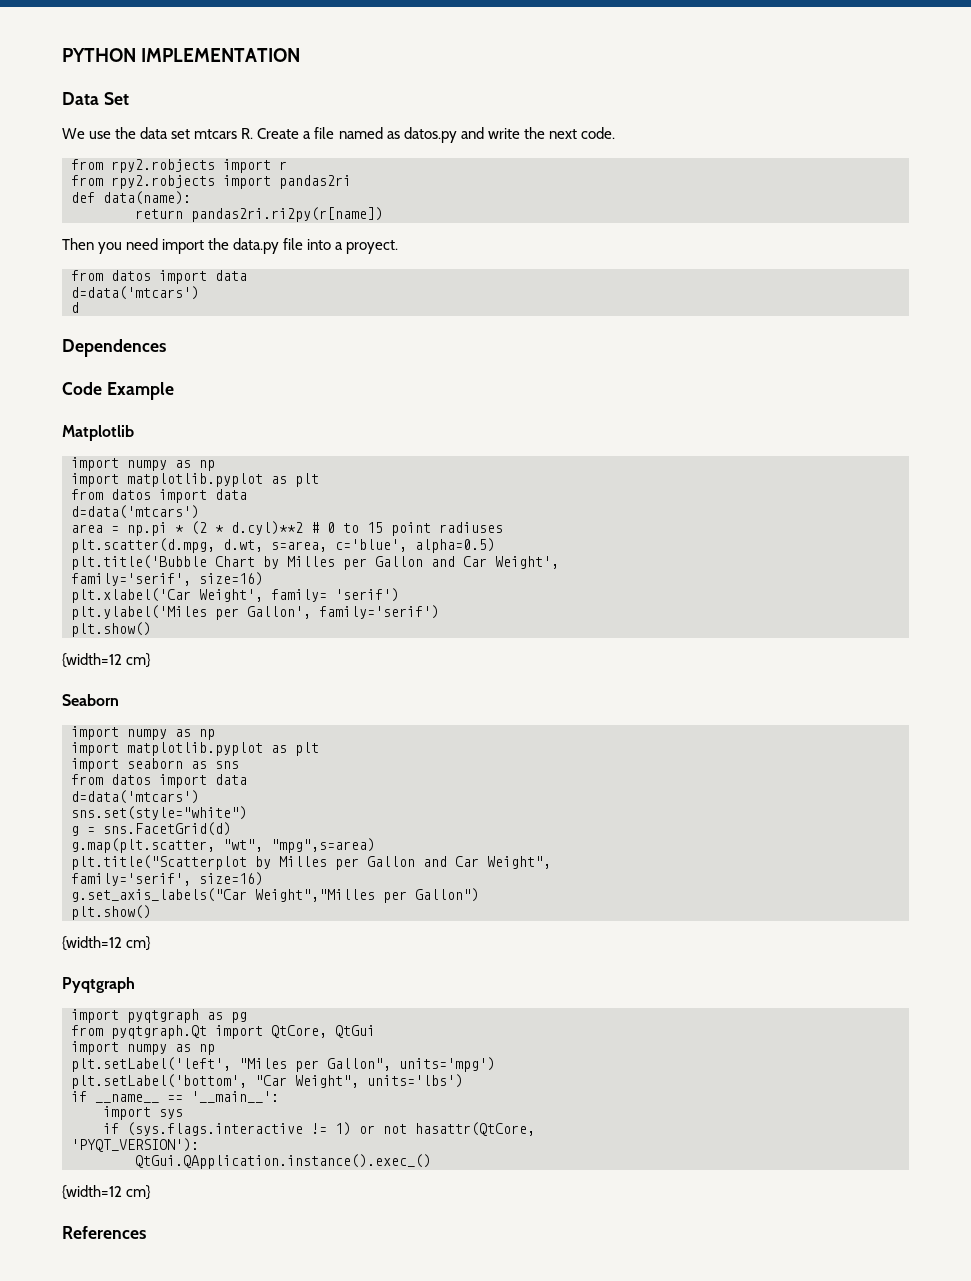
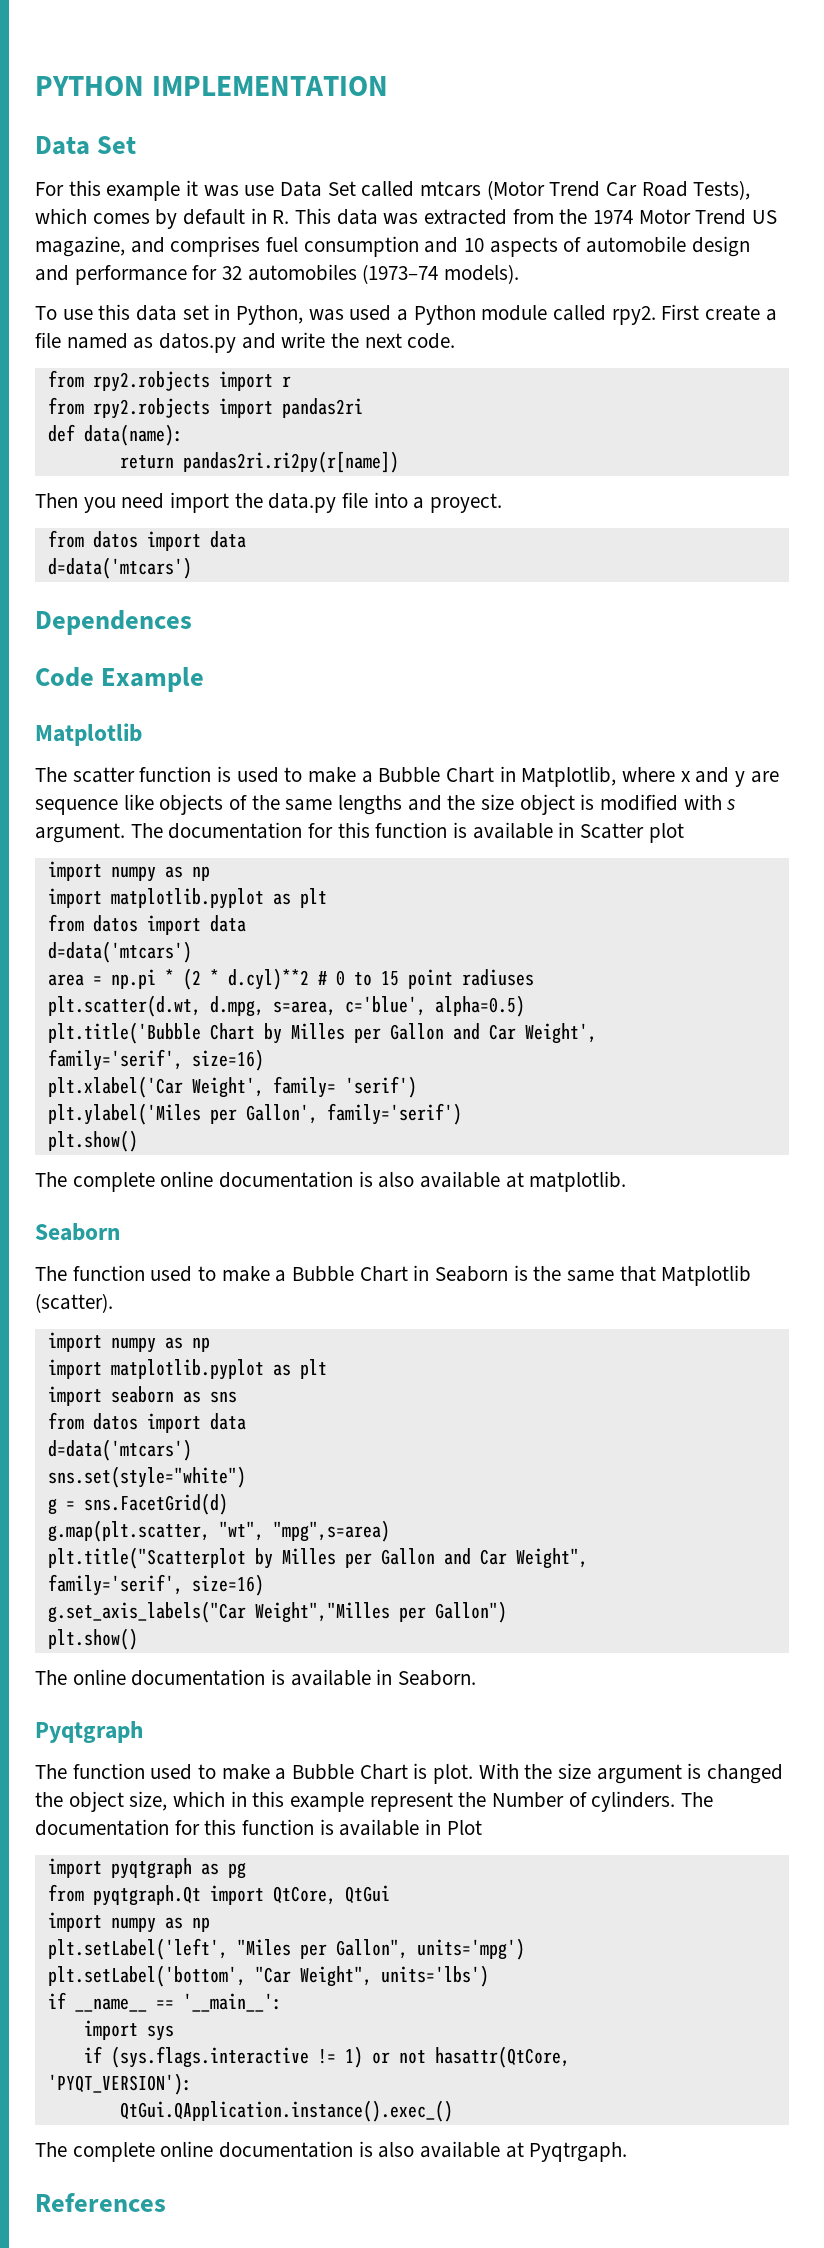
- We use the data set mtcars R. Create a file named as datos.py and write the next code.
+ For this example it was use Data Set called mtcars (Motor Trend Car Road Tests), which comes by default in R. This data was extracted from the 1974 Motor Trend US magazine, and comprises fuel consumption and 10 aspects of automobile design and performance for 32 automobiles (1973–74 models).
+ To use this data set in Python, was used a Python module called rpy2. First create a file named as datos.py and write the next code.
- d
+ The scatter function is used to make a Bubble Chart in Matplotlib, where x and y are sequence like objects of the same lengths and the size object is modified with s argument. The documentation for this function is available in Scatter plot
- plt.scatter(d.mpg, d.wt, s=area, c='blue', alpha=0.5)
+ plt.scatter(d.wt, d.mpg, s=area, c='blue', alpha=0.5)
  plt.ylabel('Miles per Gallon', family='serif')
  plt.show()
- {width=12 cm}
+ The complete online documentation is also available at matplotlib.
  Seaborn
+ The function used to make a Bubble Chart in Seaborn is the same that Matplotlib (scatter).
  g.set_axis_labels("Car Weight","Milles per Gallon")
  plt.show()
- {width=12 cm}
+ The online documentation is available in Seaborn.
  Pyqtgraph
+ The function used to make a Bubble Chart is plot. With the size argument is changed the object size, which in this example represent the Number of cylinders. The documentation for this function is available in Plot
  QtGui.QApplication.instance().exec_()
- {width=12 cm}
+ The complete online documentation is also available at Pyqtrgaph.

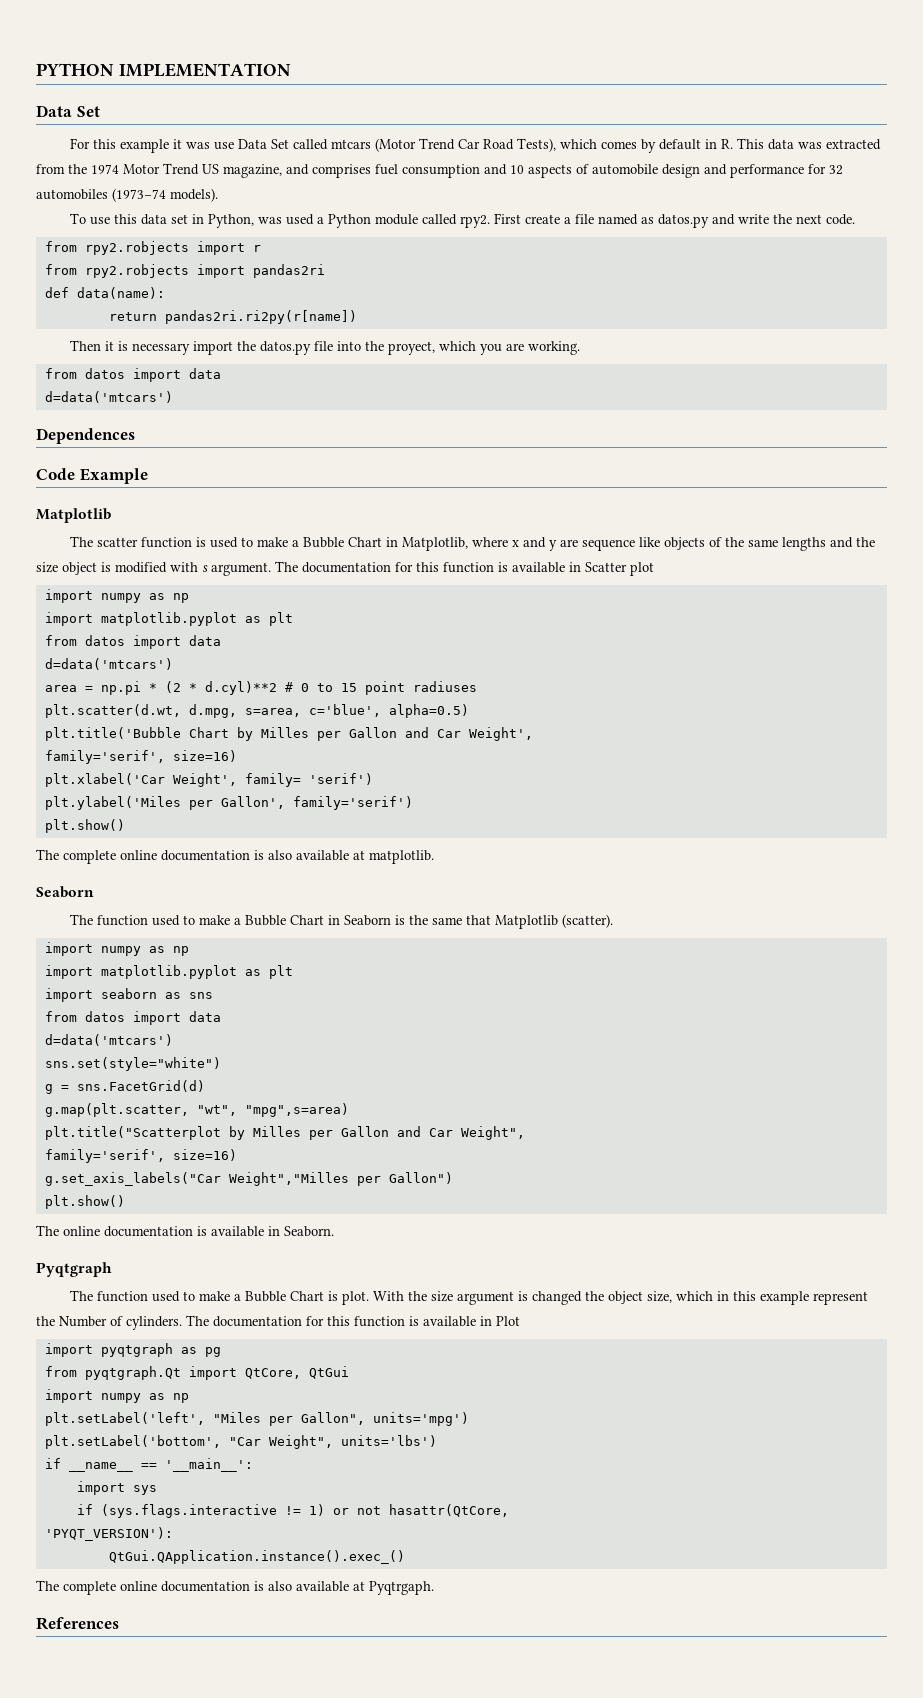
- Then you need import the data.py file into a proyect.
+ Then it is necessary import the datos.py file into the proyect, which you are working.

